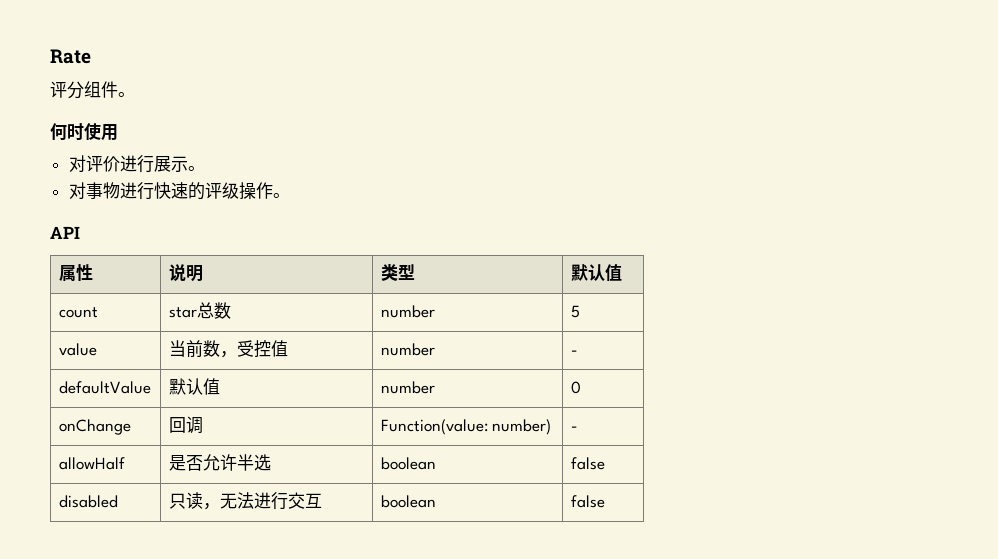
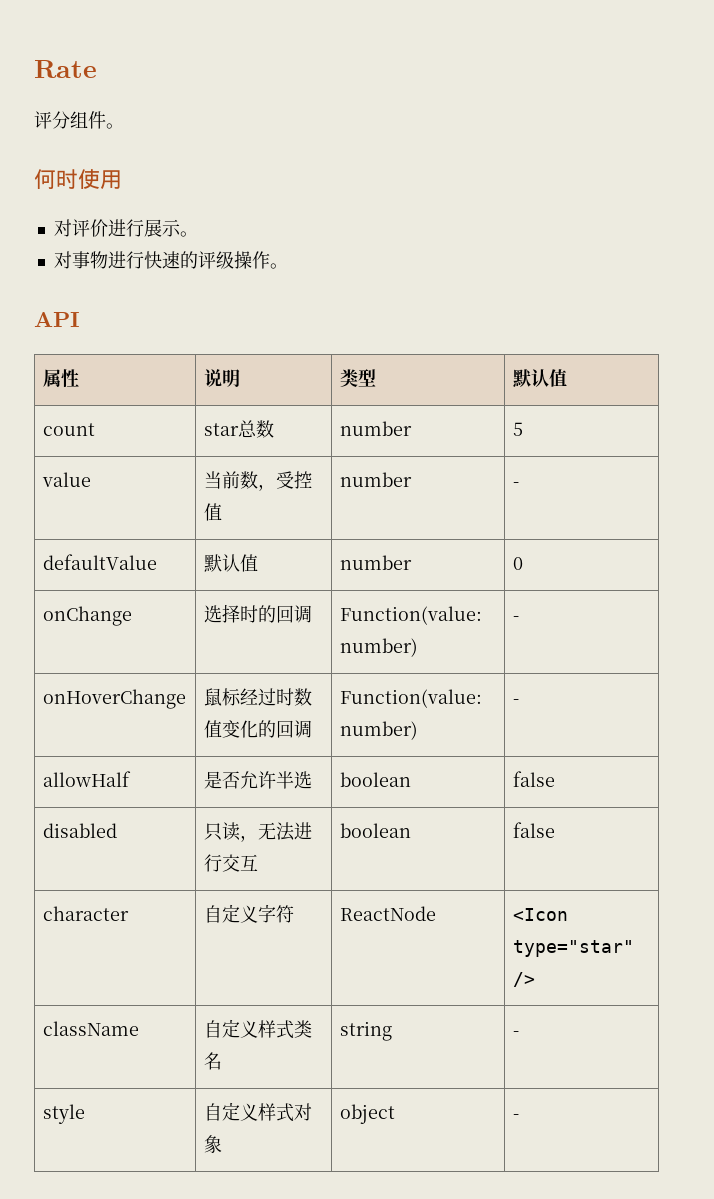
- onChange | 回调 | Function(value: number) | -
+ onChange | 选择时的回调 | Function(value: number) | -
+ onHoverChange | 鼠标经过时数值变化的回调 | Function(value: number) | -
+ character | 自定义字符 | ReactNode | <Icon type="star" />
+ className | 自定义样式类名 | string | -
+ style | 自定义样式对象 | object | -

